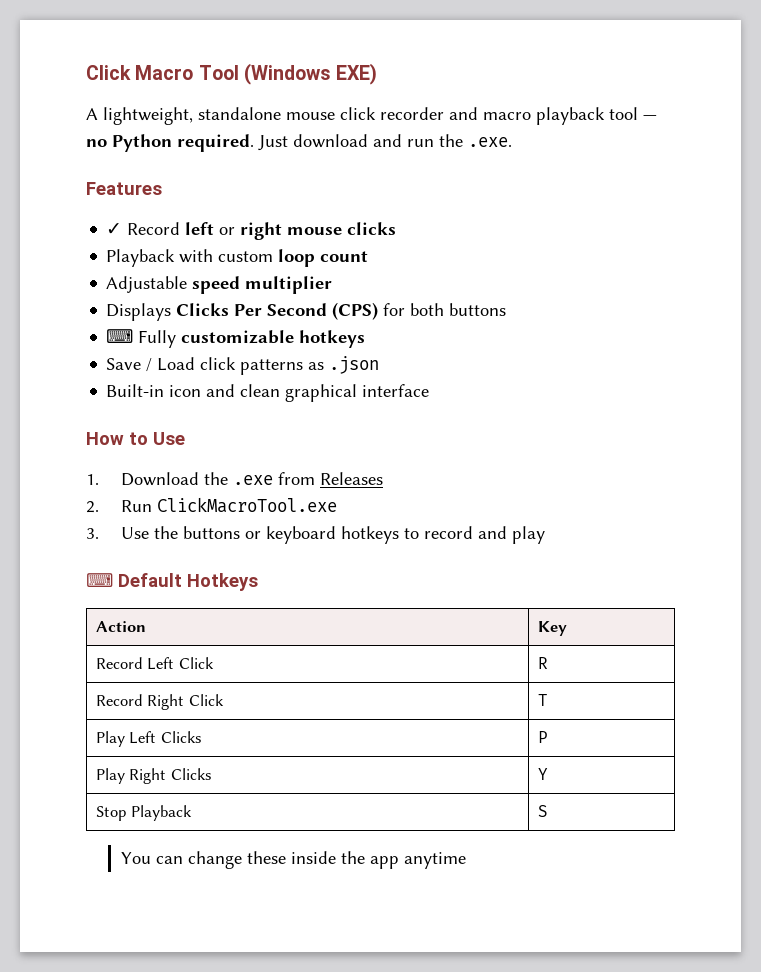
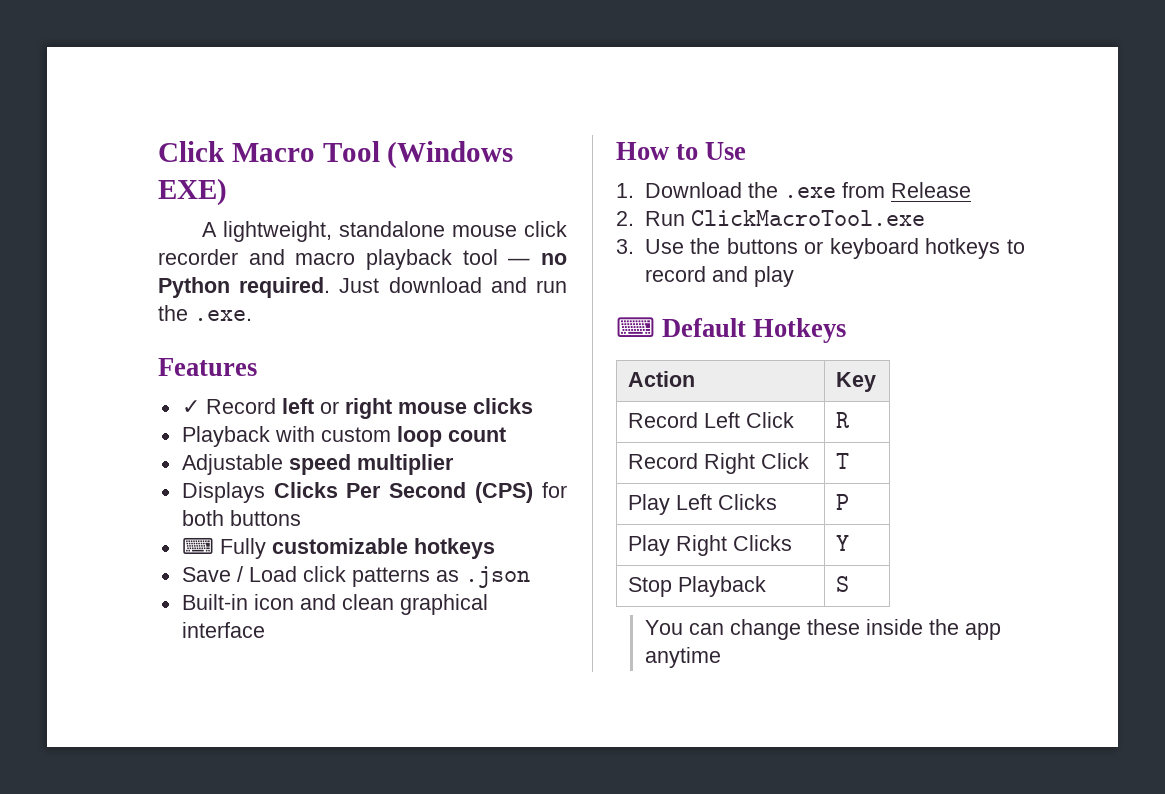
- 1. Download the .exe from Releases
+ 1. Download the .exe from Release

